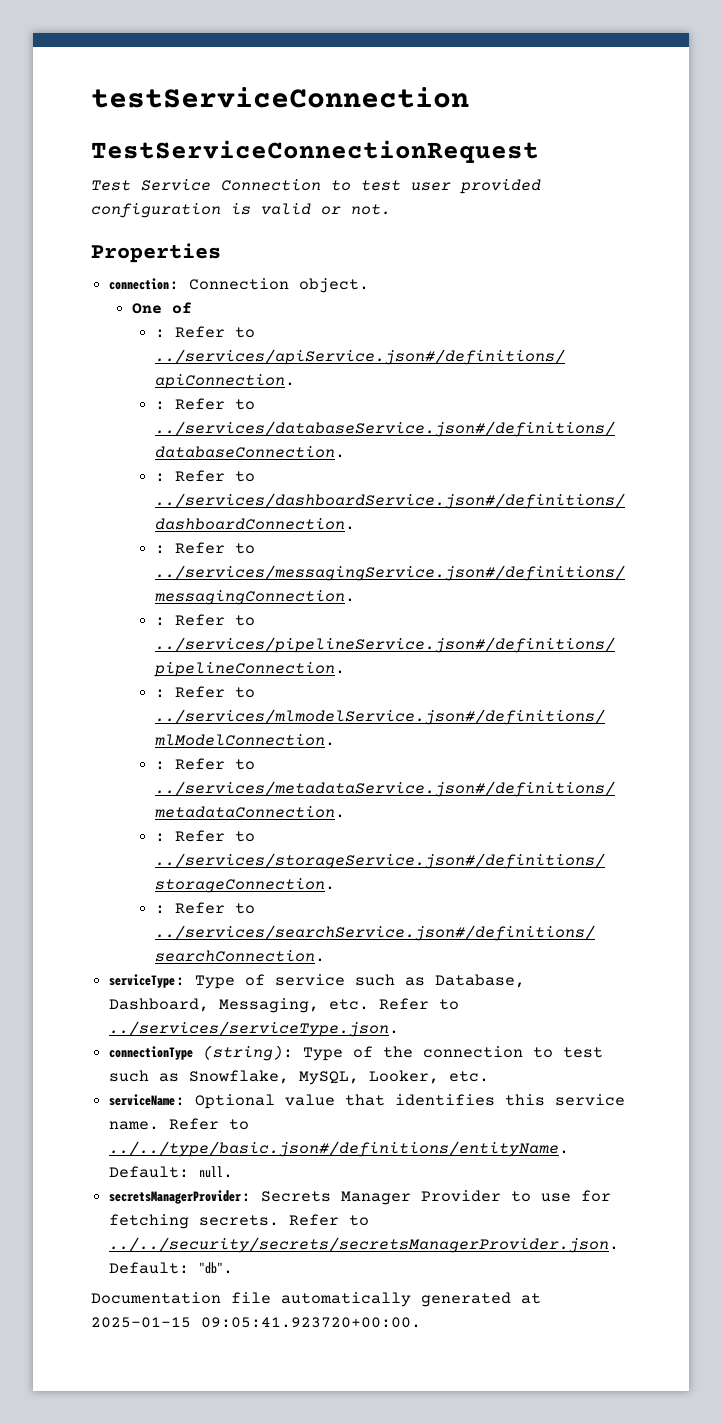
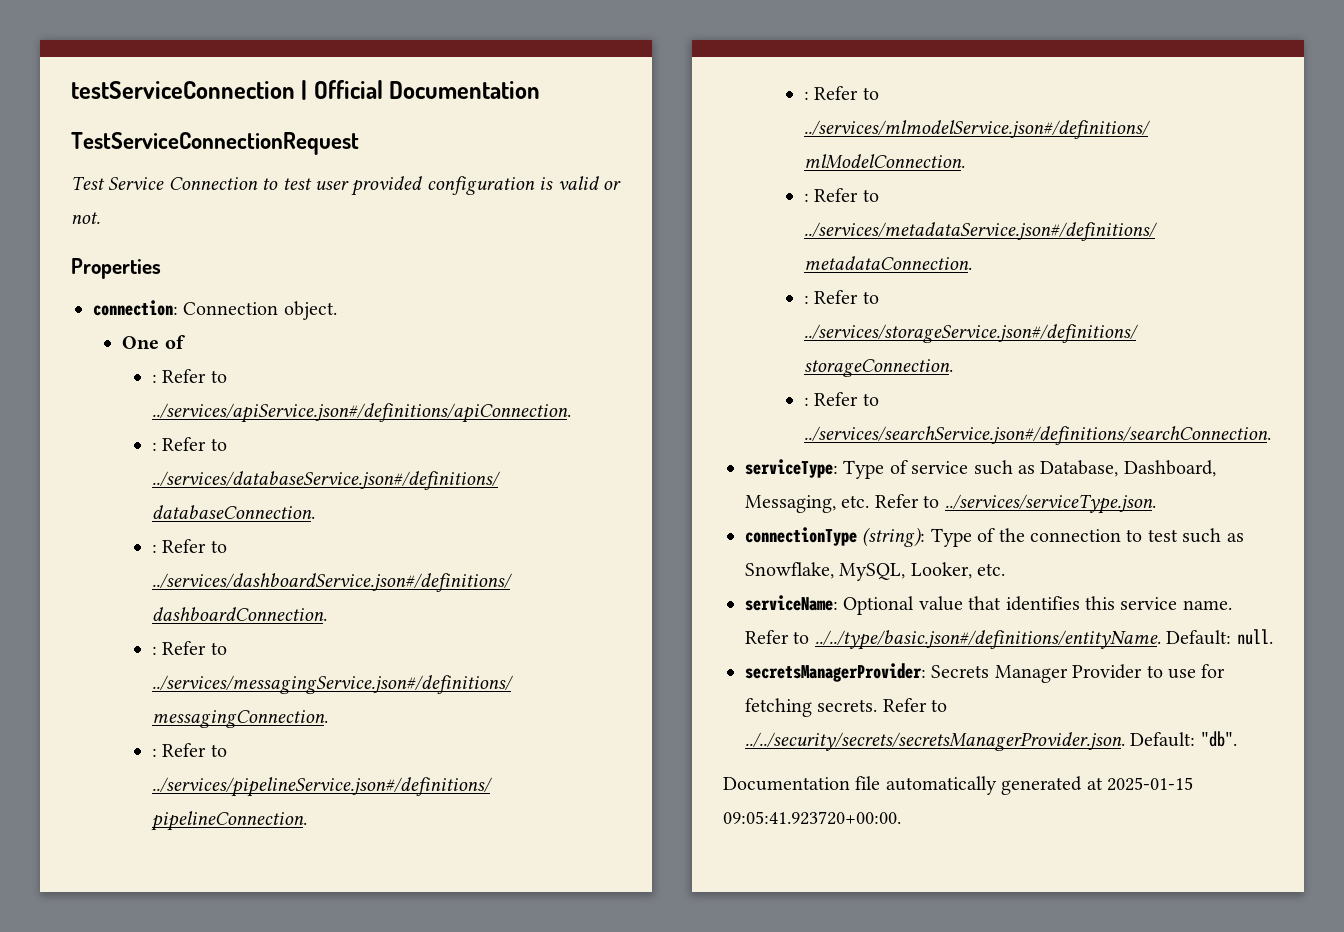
- testServiceConnection
+ testServiceConnection | Official Documentation

